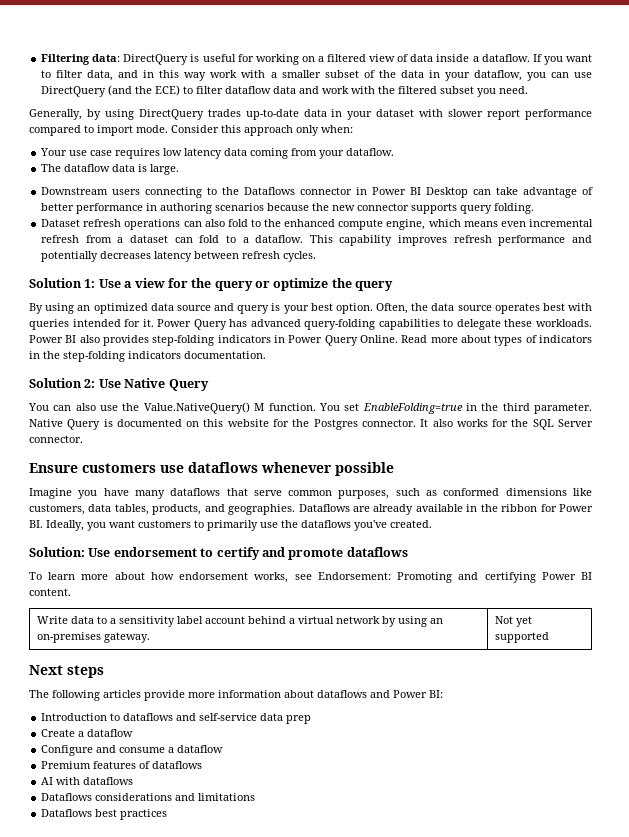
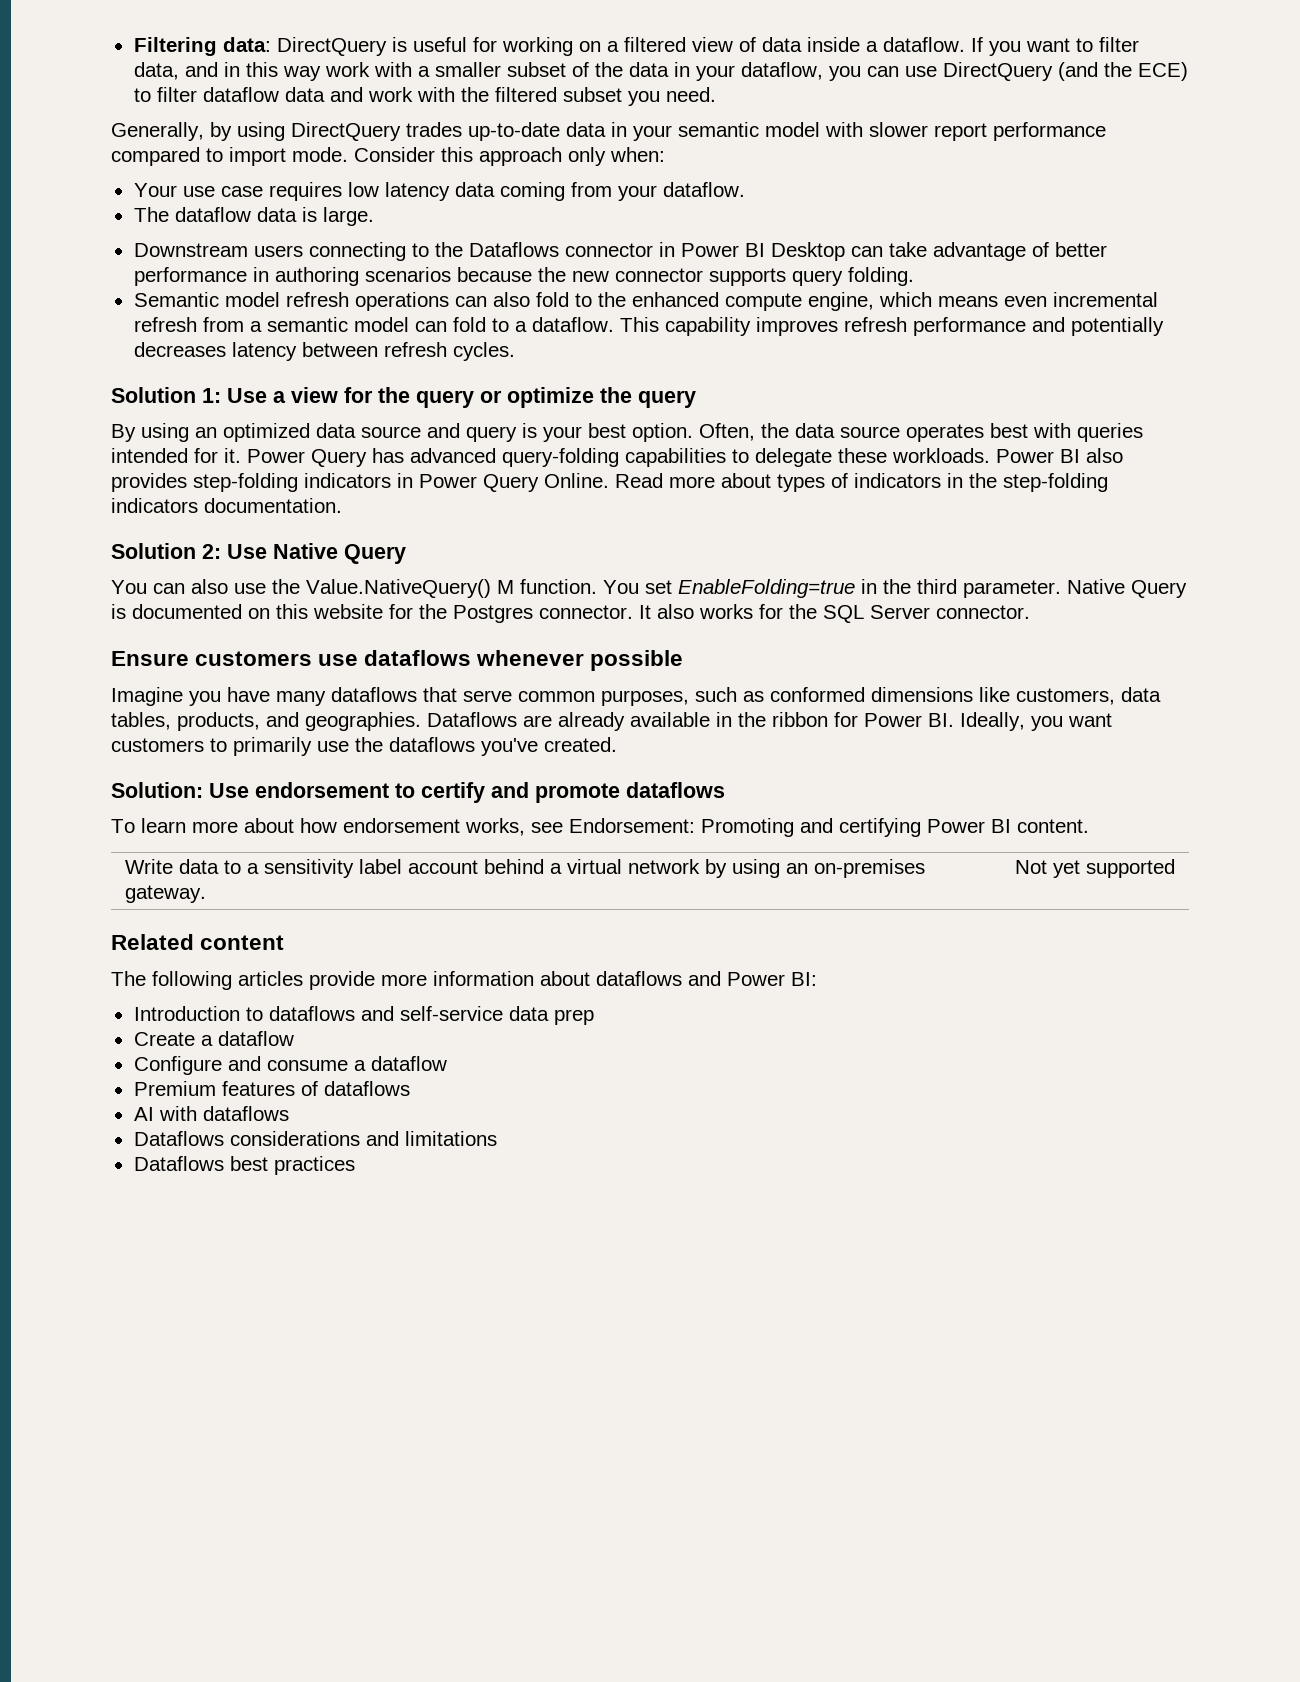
- Generally, by using DirectQuery trades up-to-date data in your dataset with slower report performance compared to import mode.
+ Generally, by using DirectQuery trades up-to-date data in your semantic model with slower report performance compared to import mode.
- Dataset refresh operations can also fold to the enhanced compute engine, which means even incremental refresh from a dataset can fold to a dataflow.
+ Semantic model refresh operations can also fold to the enhanced compute engine, which means even incremental refresh from a semantic model can fold to a dataflow.
- Next steps
+ Related content

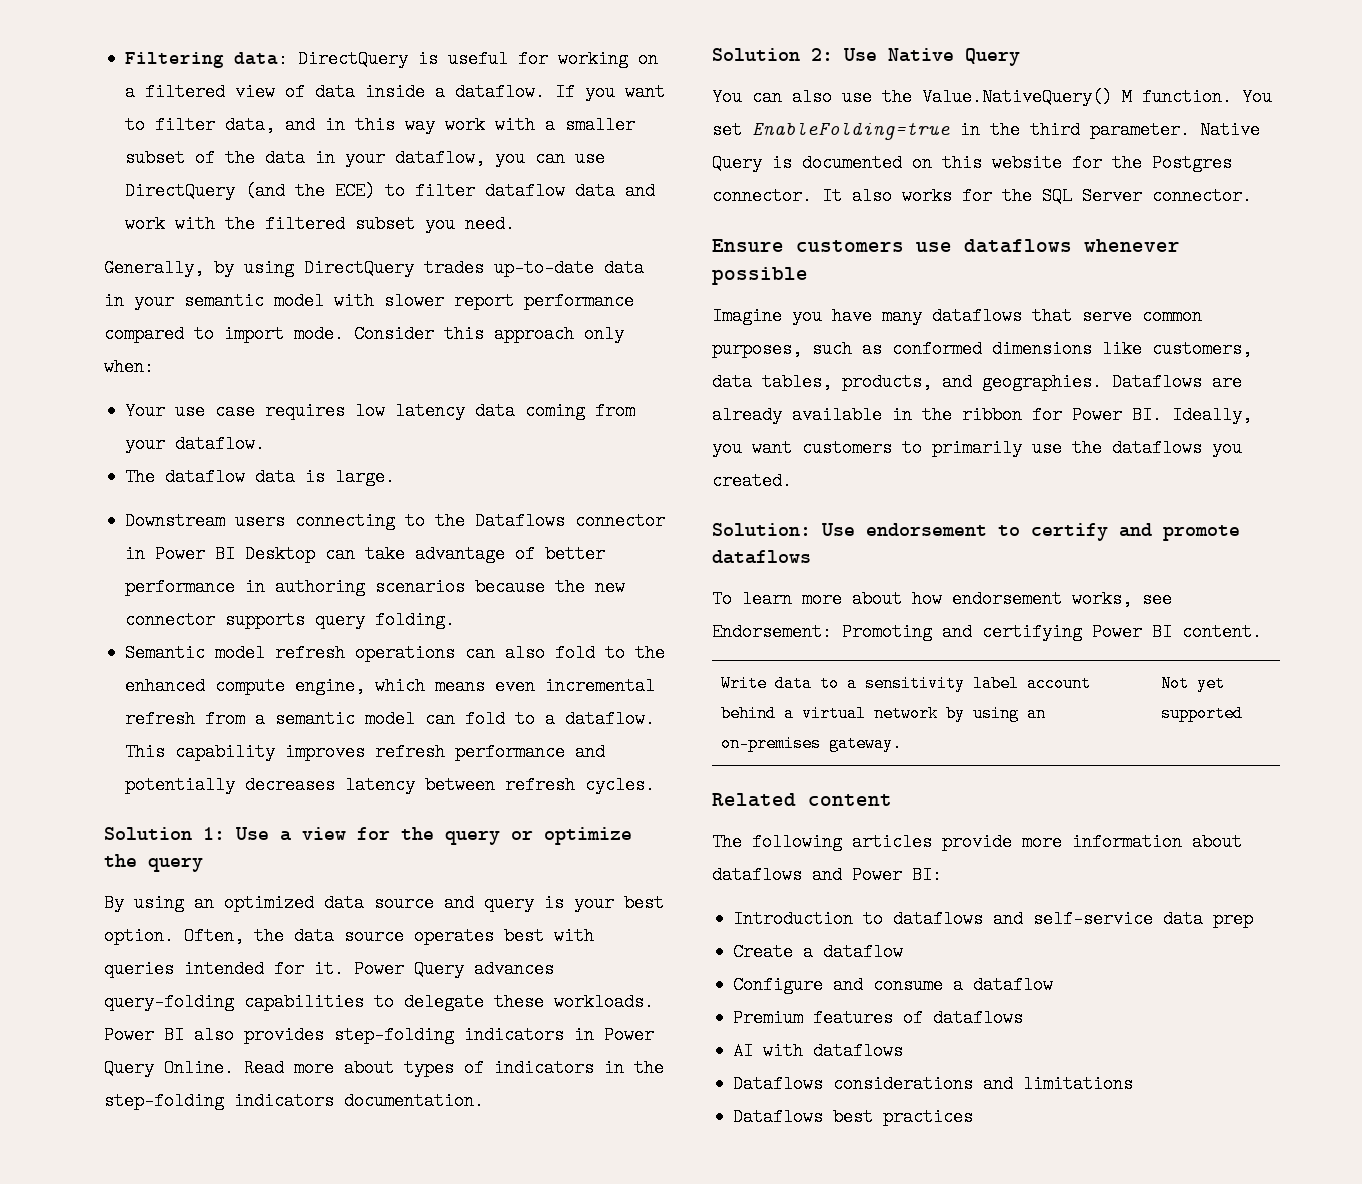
- Power Query has advanced query-folding capabilities to delegate these workloads.
+ Power Query advances query-folding capabilities to delegate these workloads.
- Dataflows are already available in the ribbon for Power BI. Ideally, you want customers to primarily use the dataflows you've created.
+ Dataflows are already available in the ribbon for Power BI. Ideally, you want customers to primarily use the dataflows you created.

